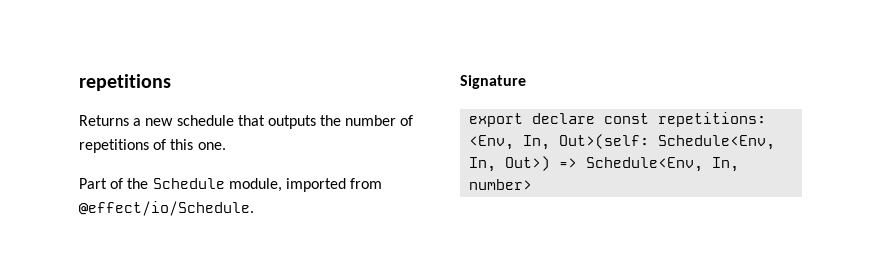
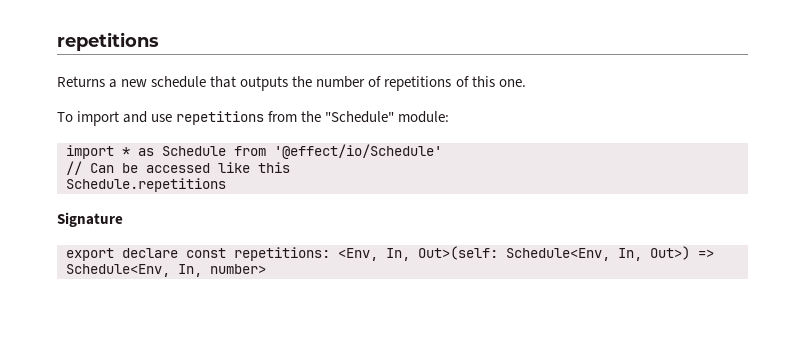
- Part of the Schedule module, imported from @effect/io/Schedule.
+ To import and use repetitions from the "Schedule" module:
+ import * as Schedule from '@effect/io/Schedule'
+ // Can be accessed like this
+ Schedule.repetitions

